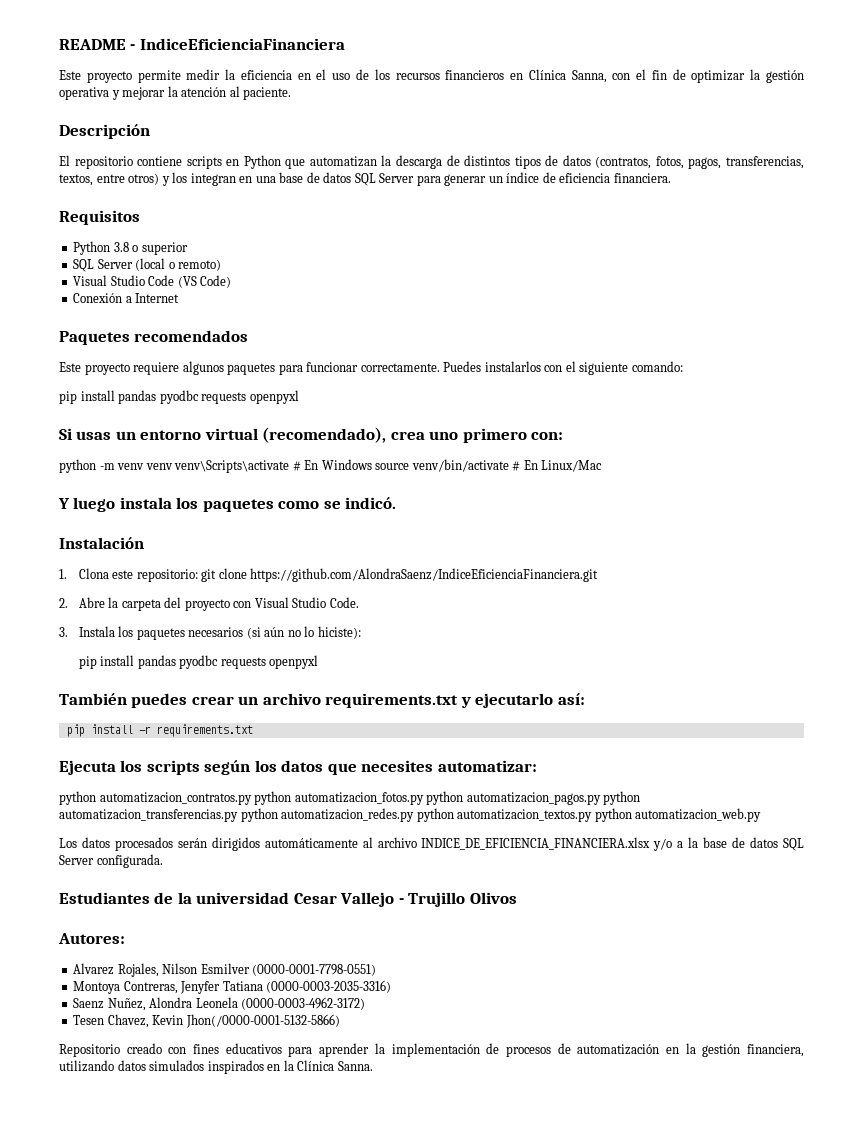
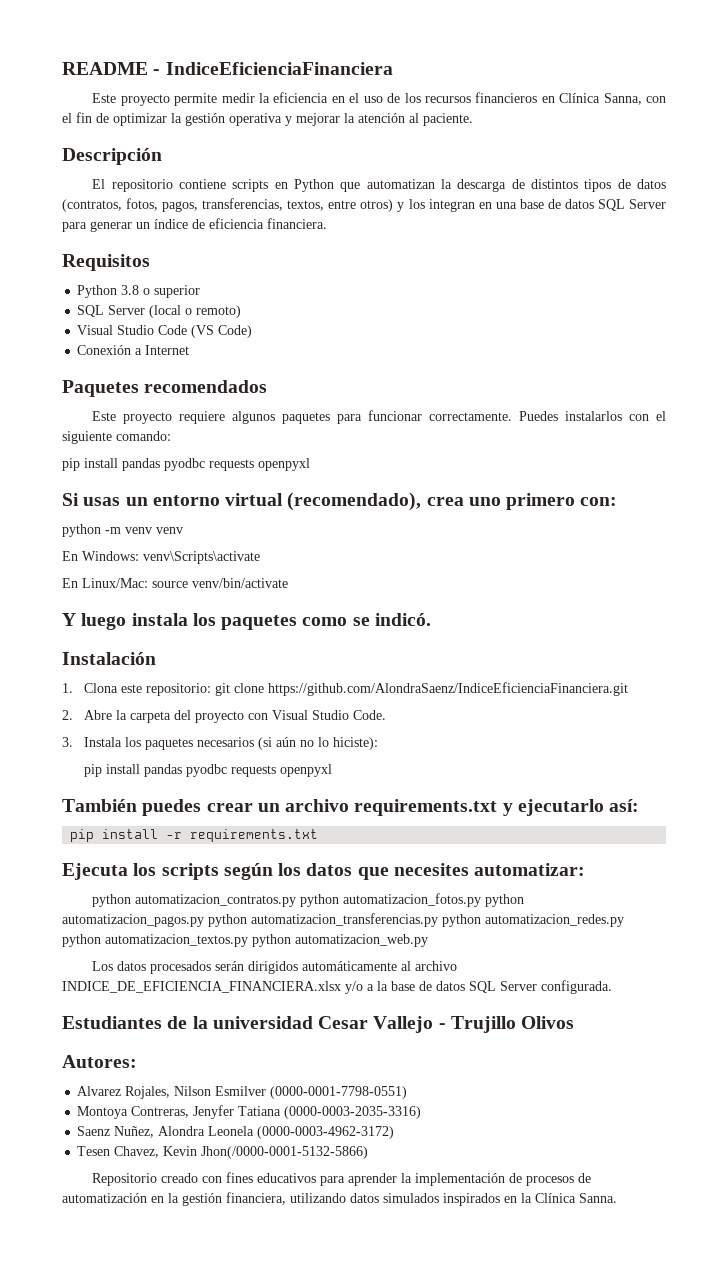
- python -m venv venv venv\Scripts\activate # En Windows source venv/bin/activate # En Linux/Mac
+ python -m venv venv
+ En Windows: venv\Scripts\activate
+ En Linux/Mac: source venv/bin/activate

